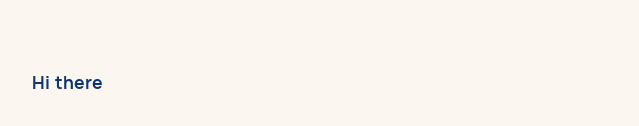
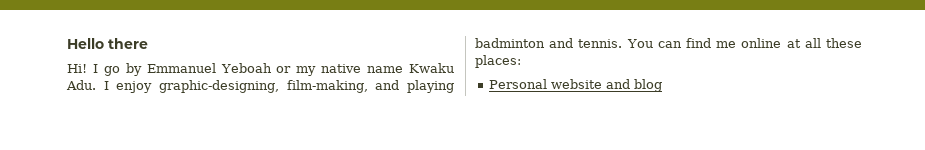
- Hi there
+ Hello there
+ Hi! I go by Emmanuel Yeboah or my native name Kwaku Adu. I enjoy graphic-designing, film-making, and playing badminton and tennis. You can find me online at all these places:
+ Personal website and blog

